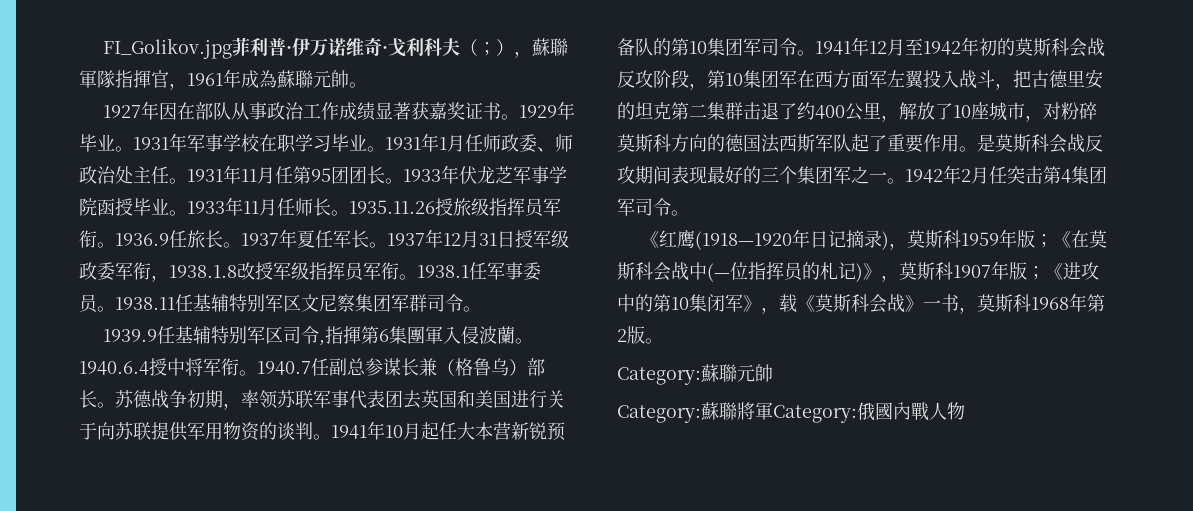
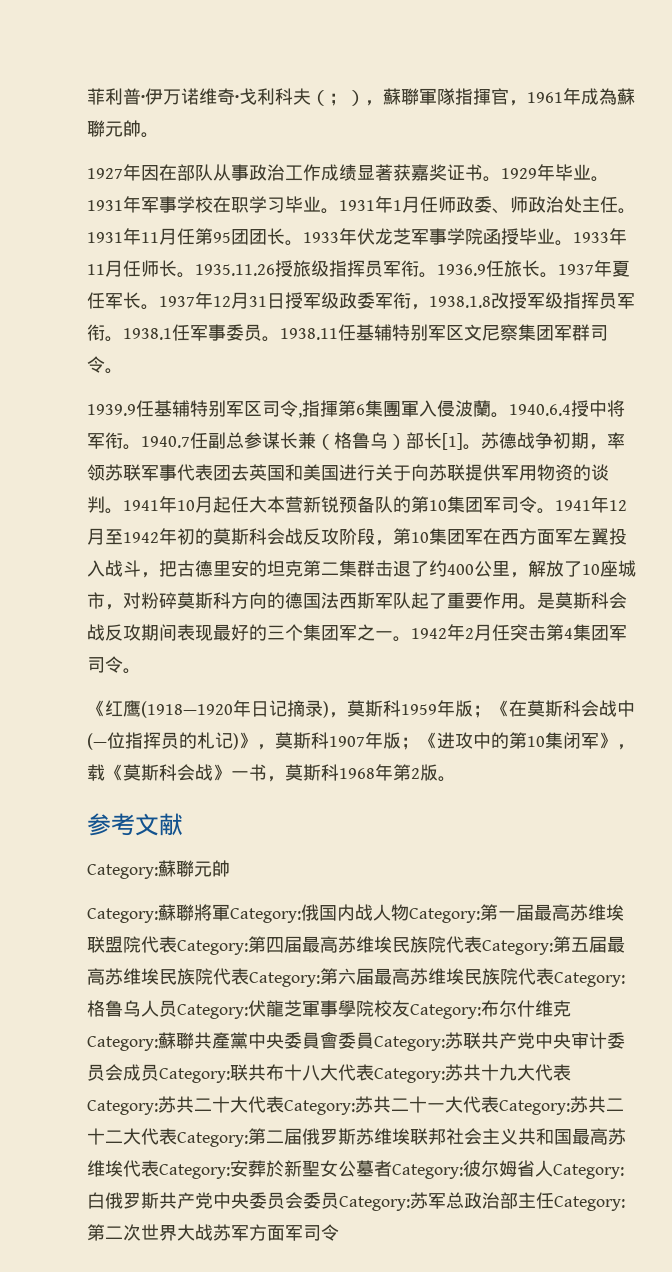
- FI_Golikov.jpg菲利普·伊万诺维奇·戈利科夫（；），蘇聯軍隊指揮官，1961年成為蘇聯元帥。
+ 菲利普·伊万诺维奇·戈利科夫（；），蘇聯軍隊指揮官，1961年成為蘇聯元帥。
- 1940.7任副总参谋长兼（格鲁乌）部长。
+ 1940.7任副总参谋长兼（格鲁乌）部长[1]。
+ 参考文献
- Category:蘇聯將軍Category:俄國內戰人物
+ Category:蘇聯將軍Category:俄国内战人物Category:第一届最高苏维埃联盟院代表Category:第四届最高苏维埃民族院代表Category:第五届最高苏维埃民族院代表Category:第六届最高苏维埃民族院代表Category:格鲁乌人员Category:伏龍芝軍事學院校友Category:布尔什维克Category:蘇聯共產黨中央委員會委員Category:苏联共产党中央审计委员会成员Category:联共布十八大代表Category:苏共十九大代表Category:苏共二十大代表Category:苏共二十一大代表Category:苏共二十二大代表Category:第二届俄罗斯苏维埃联邦社会主义共和国最高苏维埃代表Category:安葬於新聖女公墓者Category:彼尔姆省人Category:白俄罗斯共产党中央委员会委员Category:苏军总政治部主任Category:第二次世界大战苏军方面军司令

